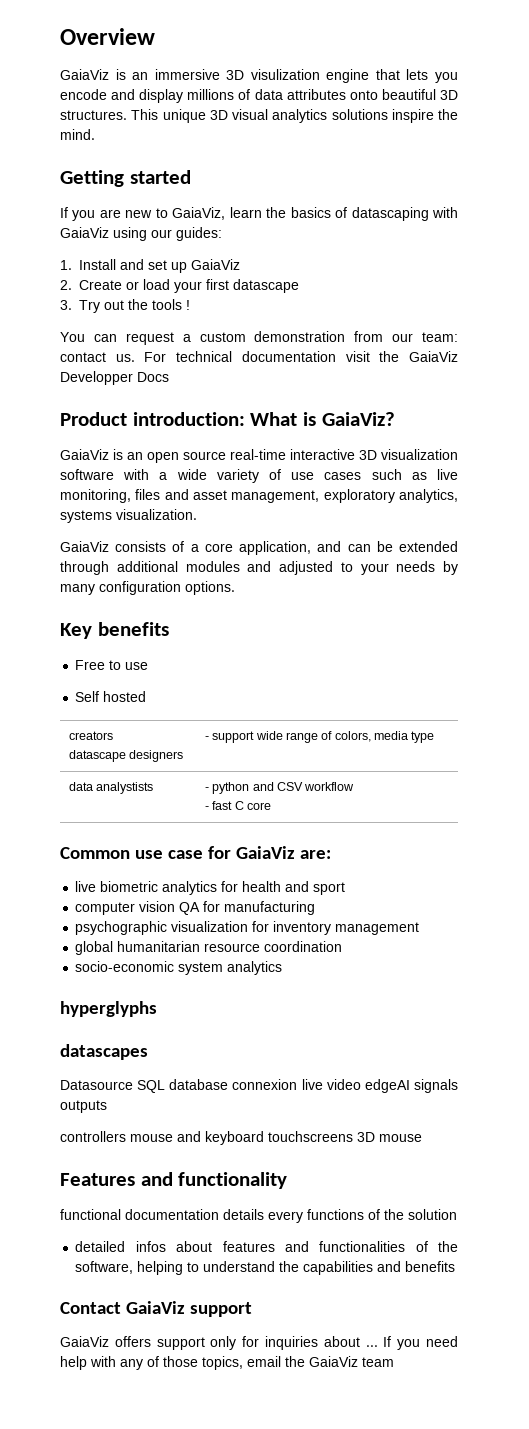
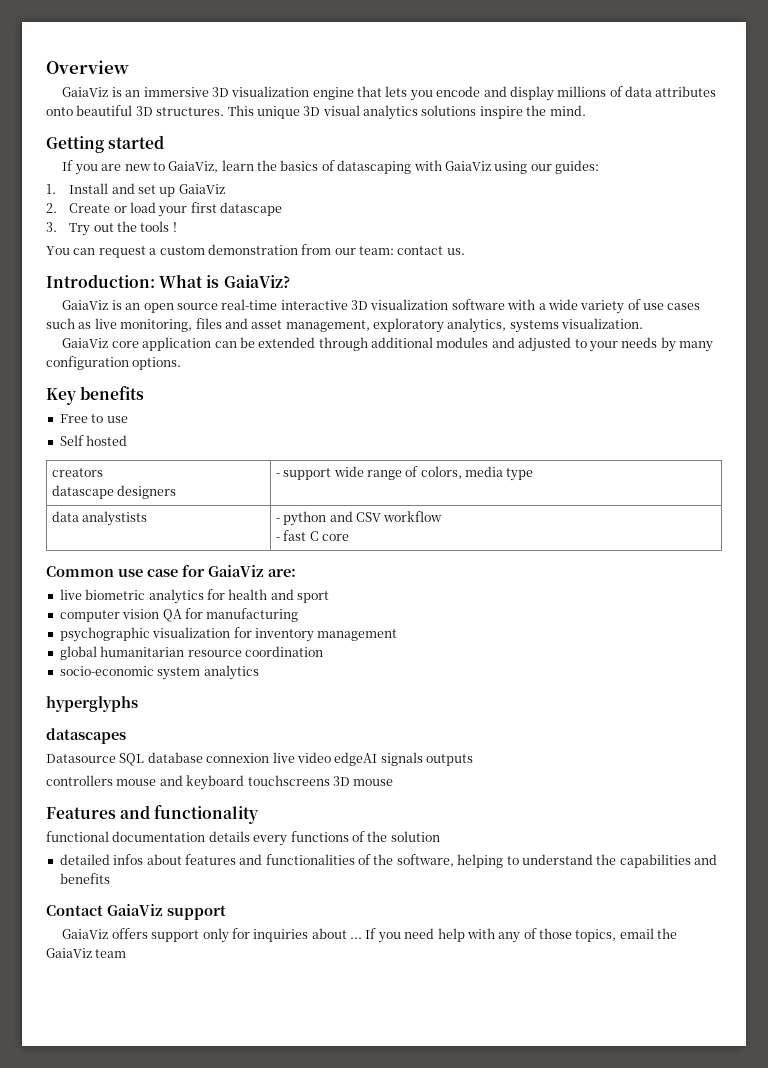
- GaiaViz is an immersive 3D visulization engine that lets you encode and display millions of data attributes onto beautiful 3D structures.
+ GaiaViz is an immersive 3D visualization engine that lets you encode and display millions of data attributes onto beautiful 3D structures.
- You can request a custom demonstration from our team: contact us. For technical documentation visit the GaiaViz Developper Docs
- Product introduction: What is GaiaViz?
+ You can request a custom demonstration from our team: contact us.
+ Introduction: What is GaiaViz?
- GaiaViz consists of a core application, and can be extended through additional modules and adjusted to your needs by many configuration options.
+ GaiaViz core application can be extended through additional modules and adjusted to your needs by many configuration options.

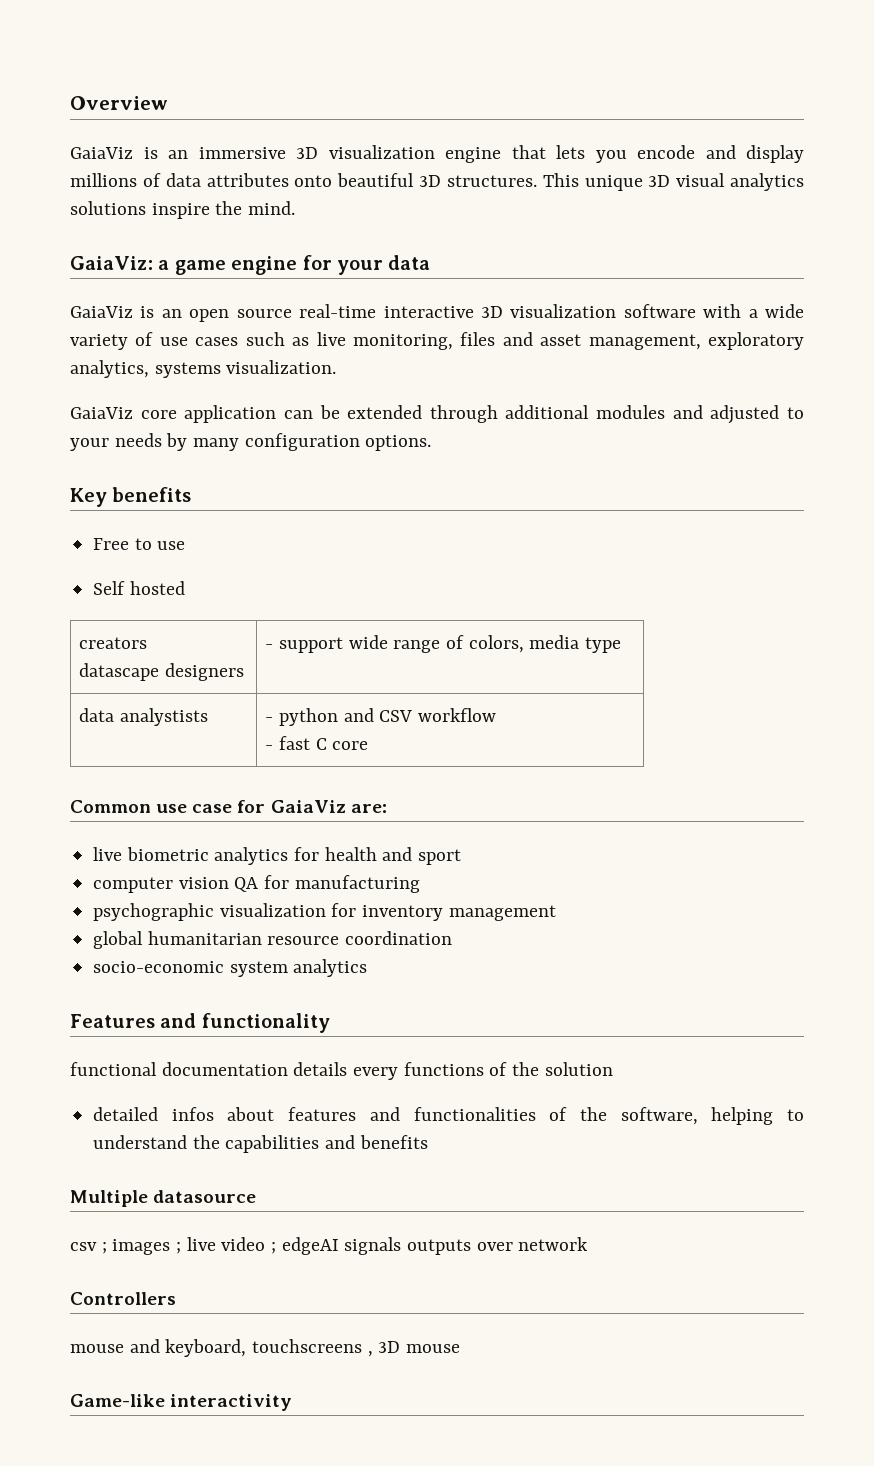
- Getting started
- If you are new to GaiaViz, learn the basics of datascaping with GaiaViz using our guides:
- 1. Install and set up GaiaViz
- 2. Create or load your first datascape
- 3. Try out the tools !
- You can request a custom demonstration from our team: contact us.
- Introduction: What is GaiaViz?
+ GaiaViz: a game engine for your data
- hyperglyphs
- datascapes
- Datasource SQL database connexion live video edgeAI signals outputs
- controllers mouse and keyboard touchscreens 3D mouse
- Contact GaiaViz support
- GaiaViz offers support only for inquiries about ... If you need help with any of those topics, email the GaiaViz team
+ Multiple datasource
+ csv ; images ; live video ; edgeAI signals outputs over network
+ Controllers
+ mouse and keyboard, touchscreens , 3D mouse
+ Game-like interactivity

